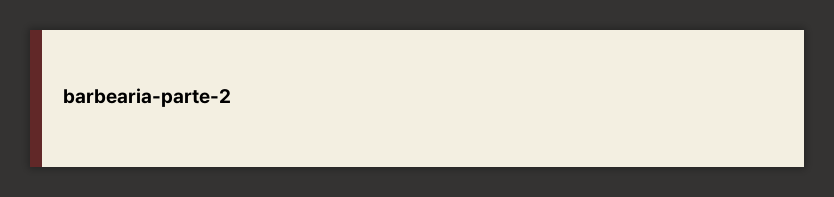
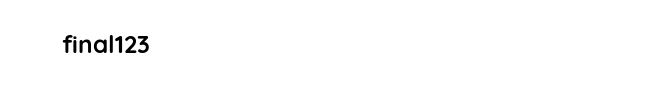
- barbearia-parte-2
+ final123

